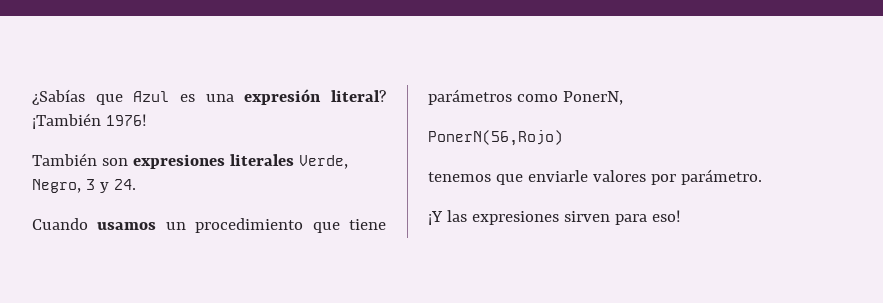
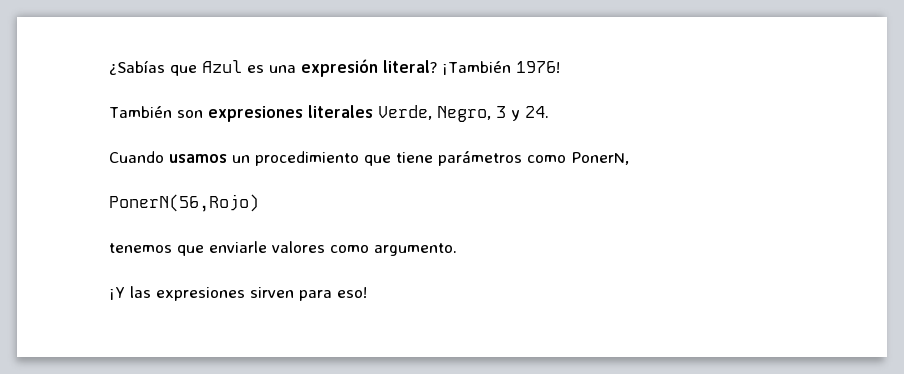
- tenemos que enviarle valores por parámetro.
+ tenemos que enviarle valores como argumento.

